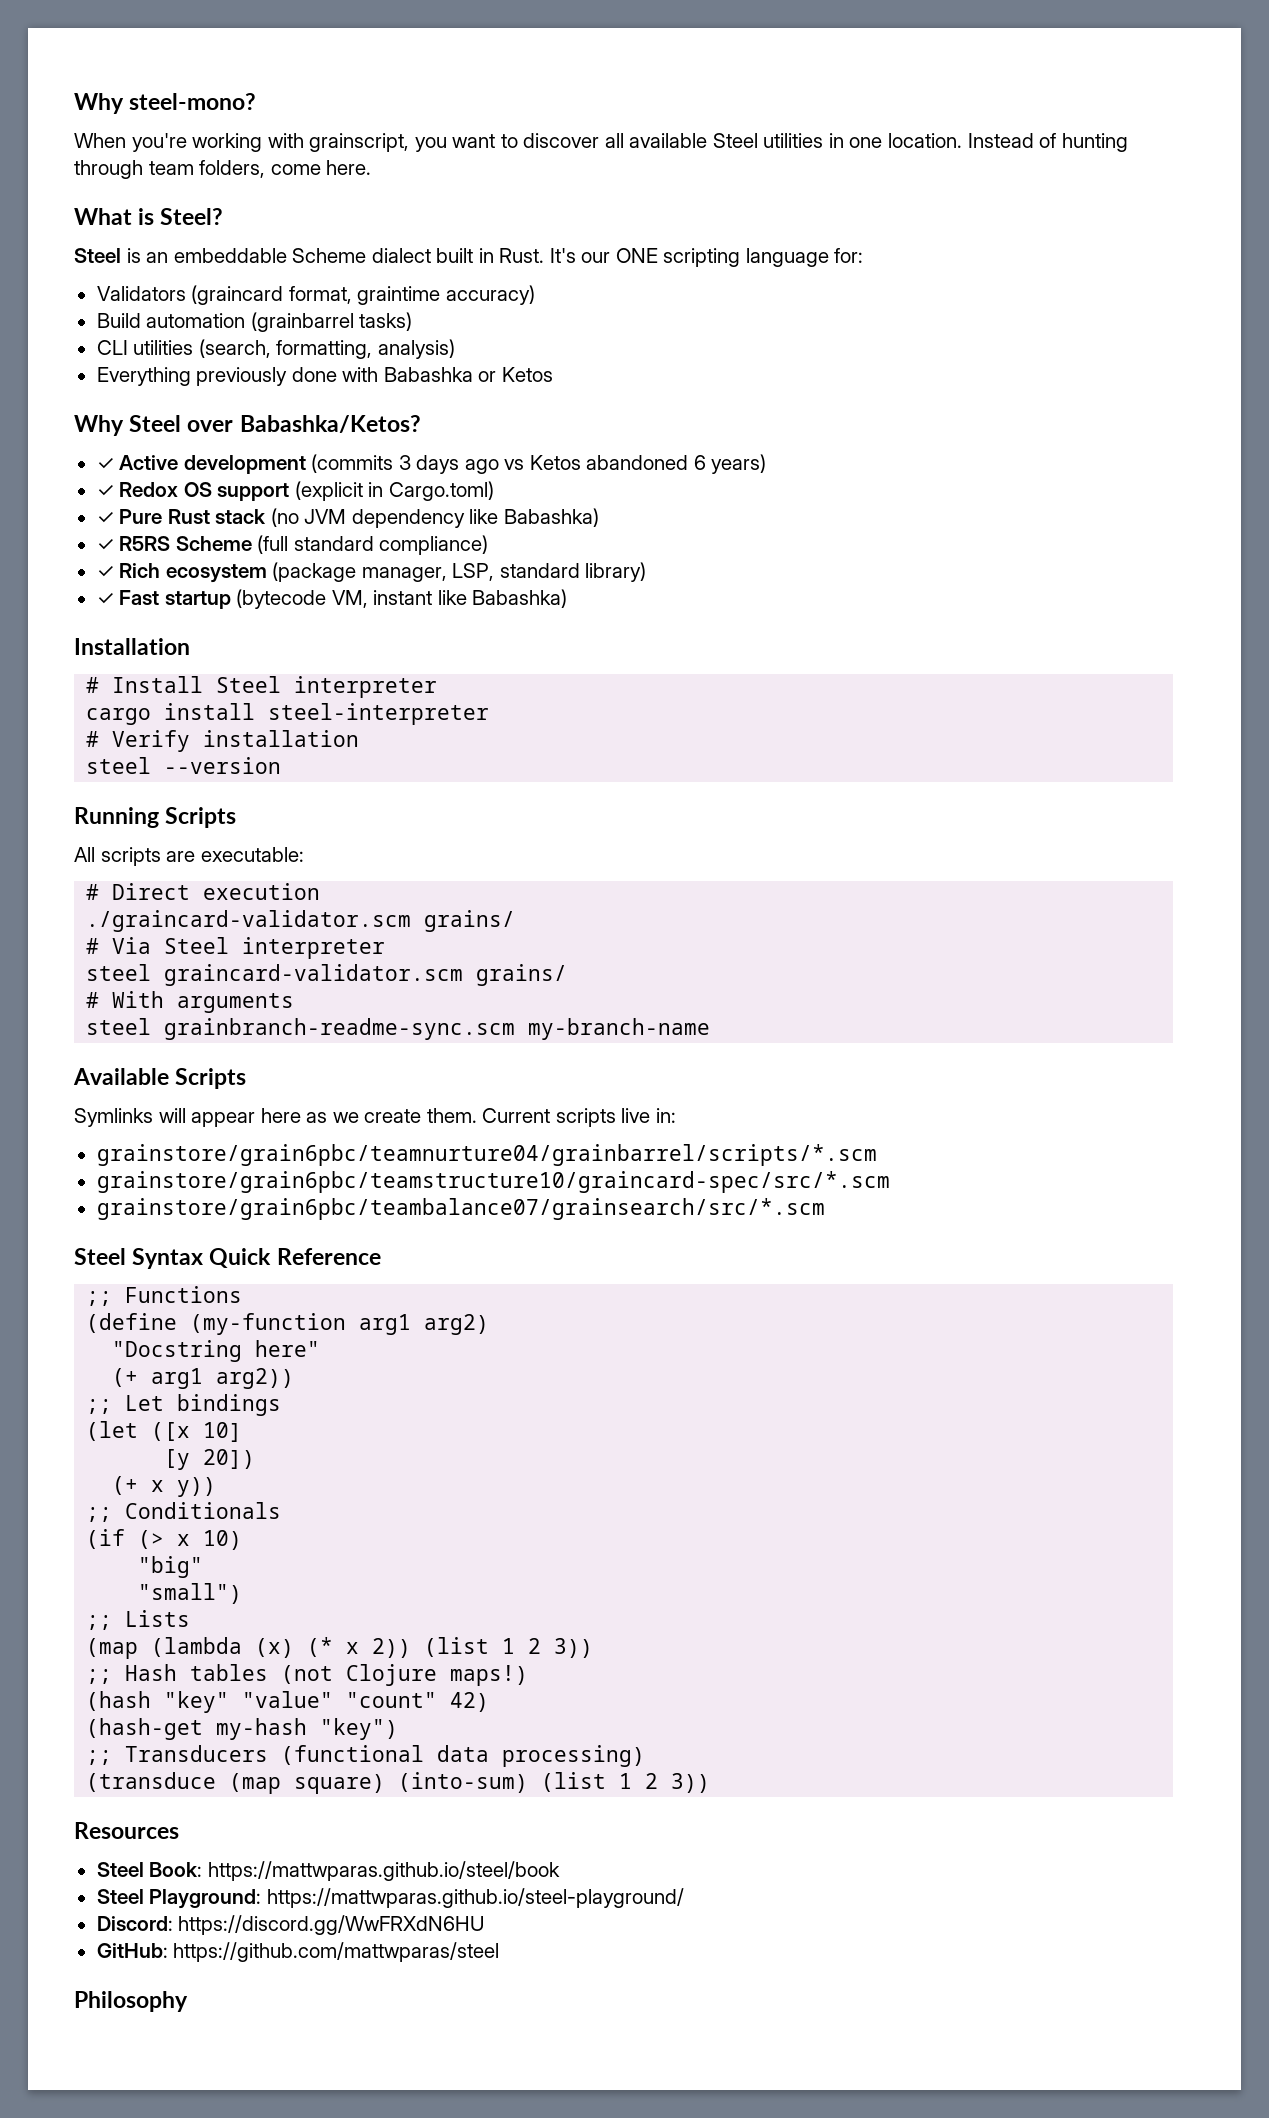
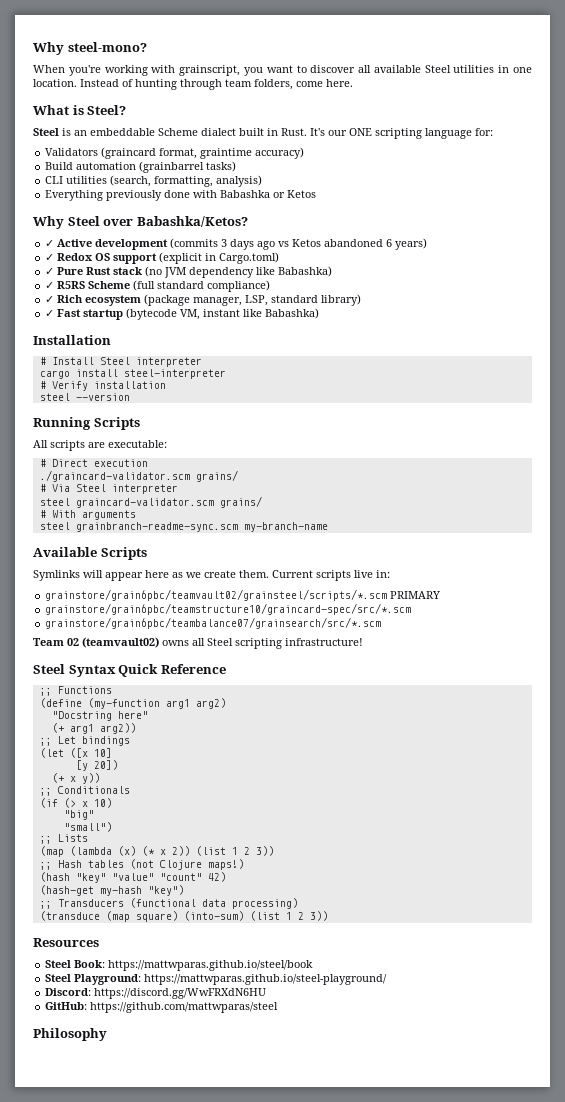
- grainstore/grain6pbc/teamnurture04/grainbarrel/scripts/*.scm
+ grainstore/grain6pbc/teamvault02/grainsteel/scripts/*.scm PRIMARY
+ Team 02 (teamvault02) owns all Steel scripting infrastructure!

